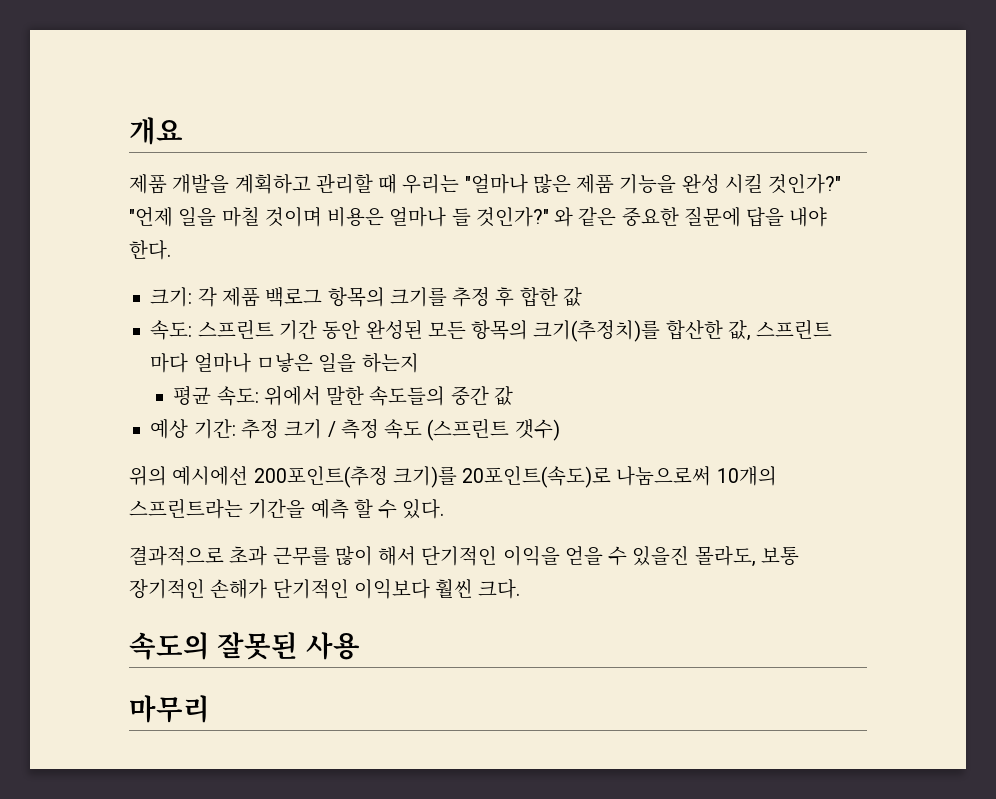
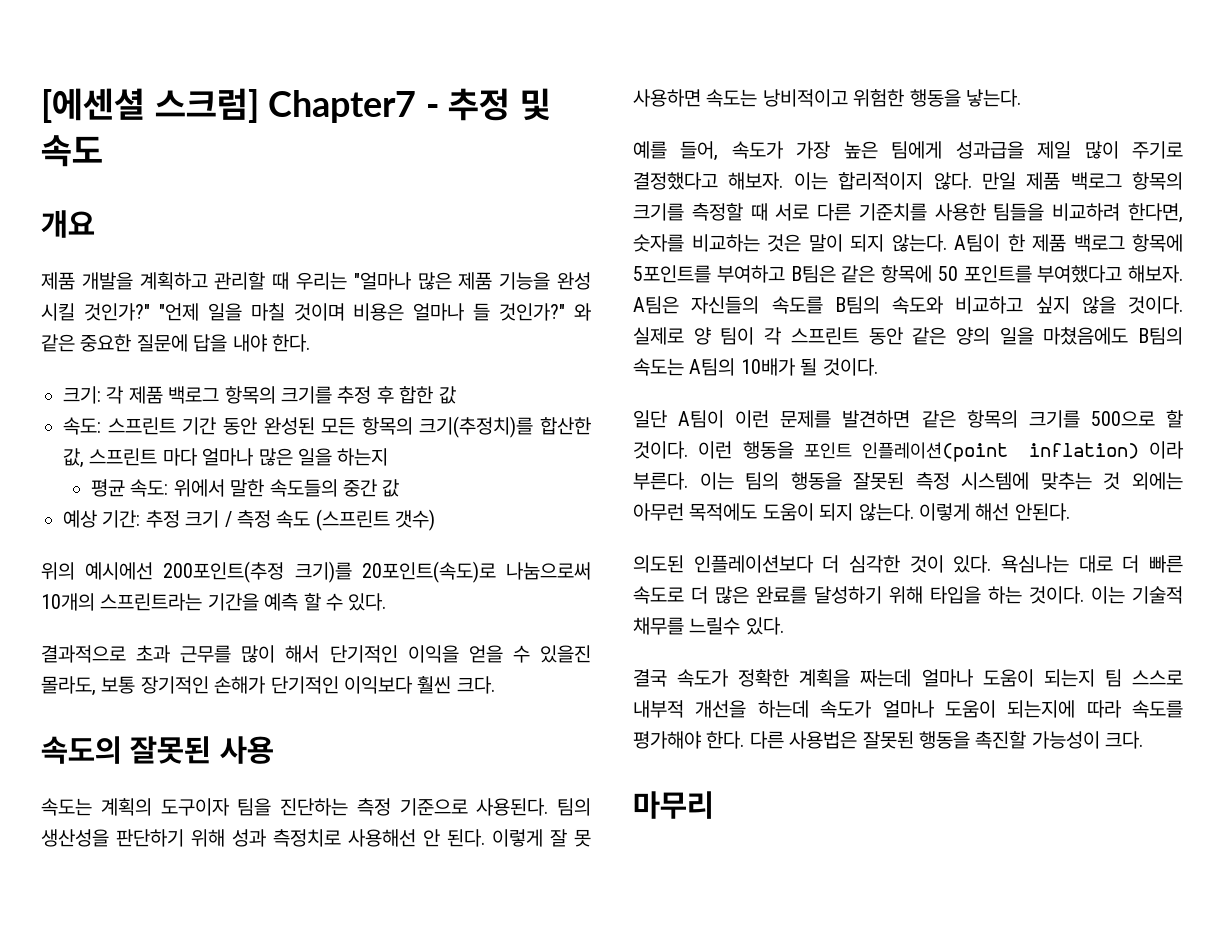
+ [에센셜 스크럼] Chapter7 - 추정 및 속도
- 속도: 스프린트 기간 동안 완성된 모든 항목의 크기(추정치)를 합산한 값, 스프린트 마다 얼마나 ㅁ낳은 일을 하는지
+ 속도: 스프린트 기간 동안 완성된 모든 항목의 크기(추정치)를 합산한 값, 스프린트 마다 얼마나 많은 일을 하는지
+ 속도는 계획의 도구이자 팀을 진단하는 측정 기준으로 사용된다. 팀의 생산성을 판단하기 위해 성과 측정치로 사용해선 안 된다. 이렇게 잘 못 사용하면 속도는 낭비적이고 위험한 행동을 낳는다.
+ 예를 들어, 속도가 가장 높은 팀에게 성과급을 제일 많이 주기로 결정했다고 해보자. 이는 합리적이지 않다. 만일 제품 백로그 항목의 크기를 측정할 때 서로 다른 기준치를 사용한 팀들을 비교하려 한다면, 숫자를 비교하는 것은 말이 되지 않는다. A팀이 한 제품 백로그 항목에 5포인트를 부여하고 B팀은 같은 항목에 50 포인트를 부여했다고 해보자. A팀은 자신들의 속도를 B팀의 속도와 비교하고 싶지 않을 것이다. 실제로 양 팀이 각 스프린트 동안 같은 양의 일을 마쳤음에도 B팀의 속도는 A팀의 10배가 될 것이다.
+ 일단 A팀이 이런 문제를 발견하면 같은 항목의 크기를 500으로 할 것이다. 이런 행동을 포인트 인플레이션(point inflation) 이라 부른다. 이는 팀의 행동을 잘못된 측정 시스템에 맞추는 것 외에는 아무런 목적에도 도움이 되지 않는다. 이렇게 해선 안된다.
+ 의도된 인플레이션보다 더 심각한 것이 있다. 욕심나는 대로 더 빠른 속도로 더 많은 완료를 달성하기 위해 타입을 하는 것이다. 이는 기술적 채무를 느릴수 있다.
+ 결국 속도가 정확한 계획을 짜는데 얼마나 도움이 되는지 팀 스스로 내부적 개선을 하는데 속도가 얼마나 도움이 되는지에 따라 속도를 평가해야 한다. 다른 사용법은 잘못된 행동을 촉진할 가능성이 크다.

